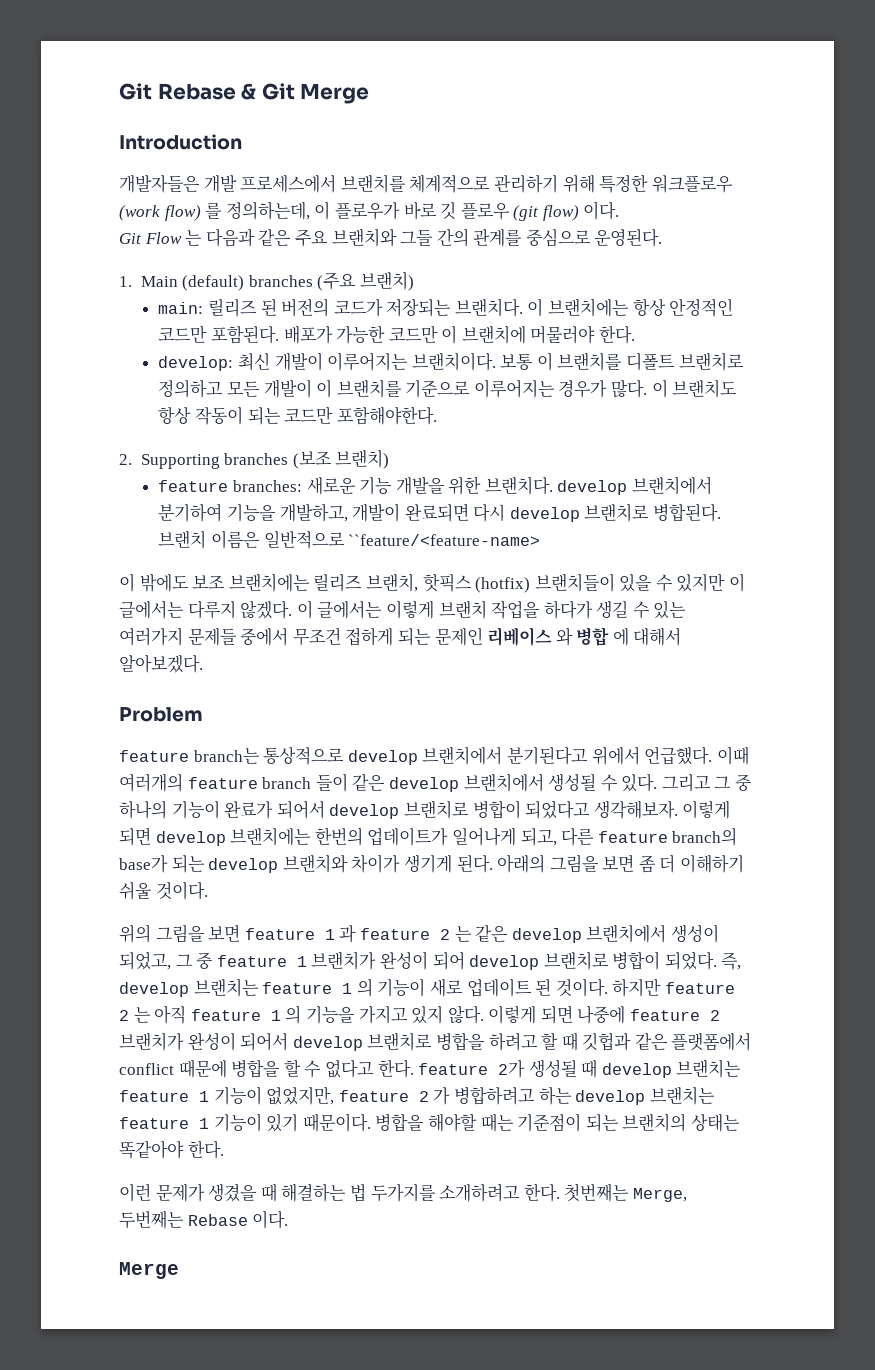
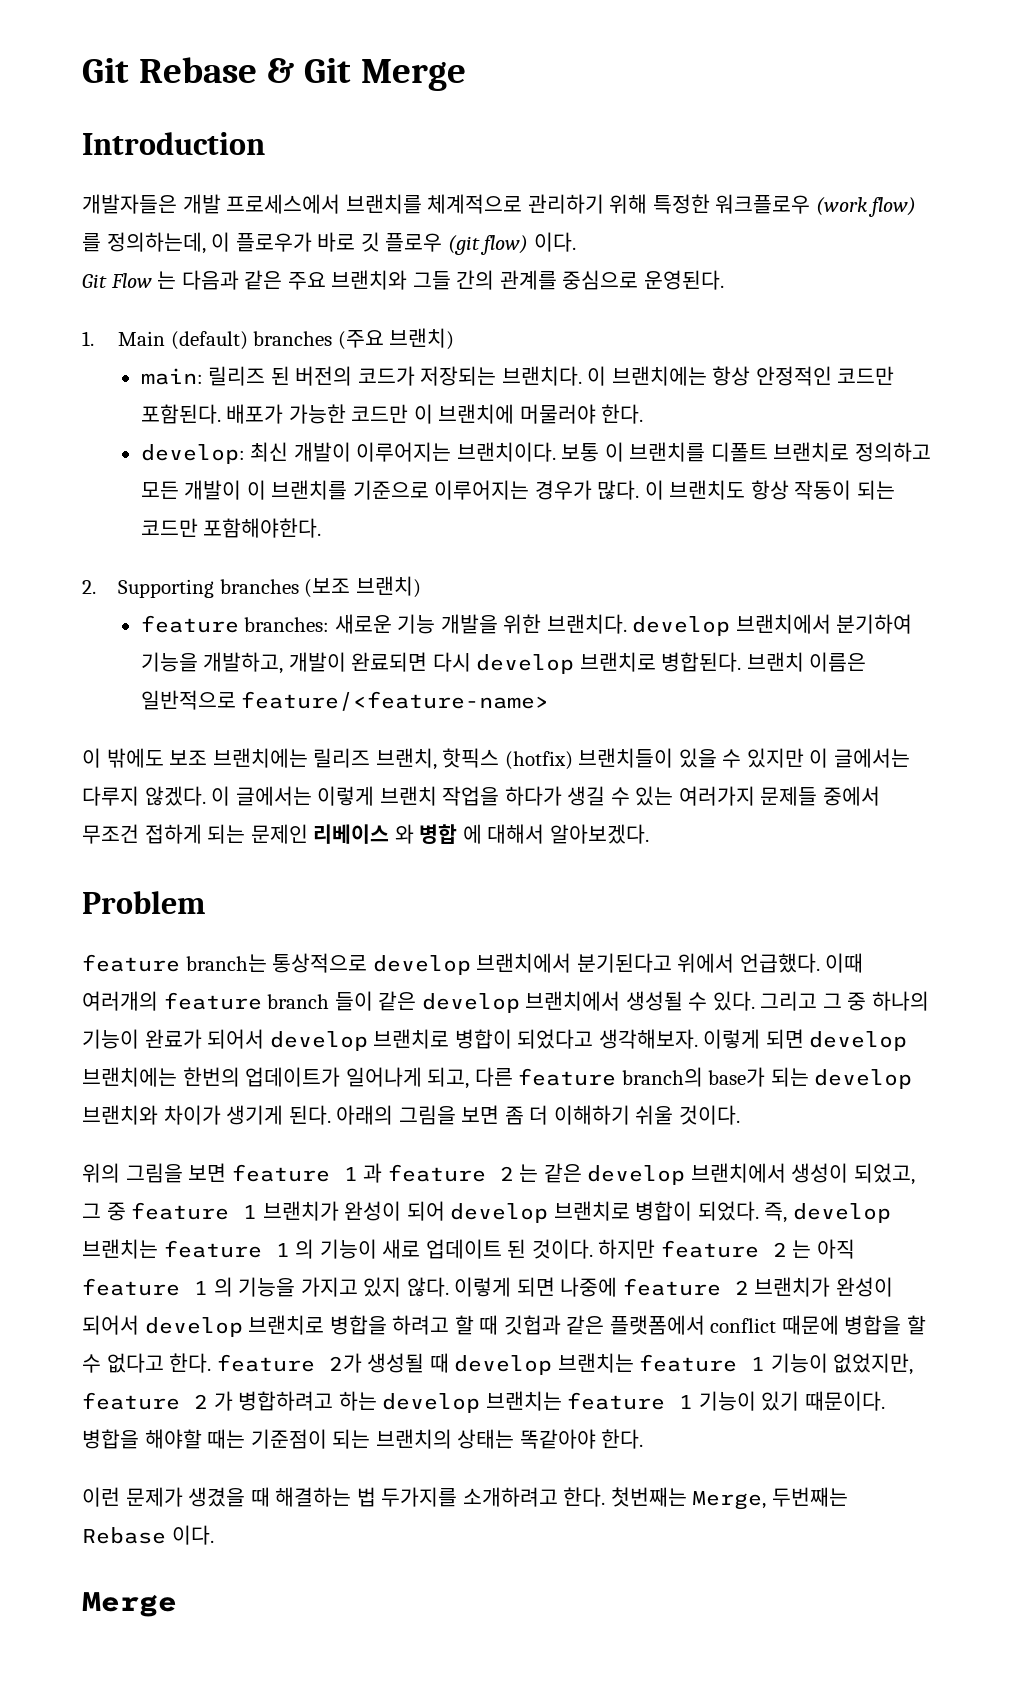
- 브랜치 이름은 일반적으로 ``feature/<feature-name>
+ 브랜치 이름은 일반적으로 feature/<feature-name>

